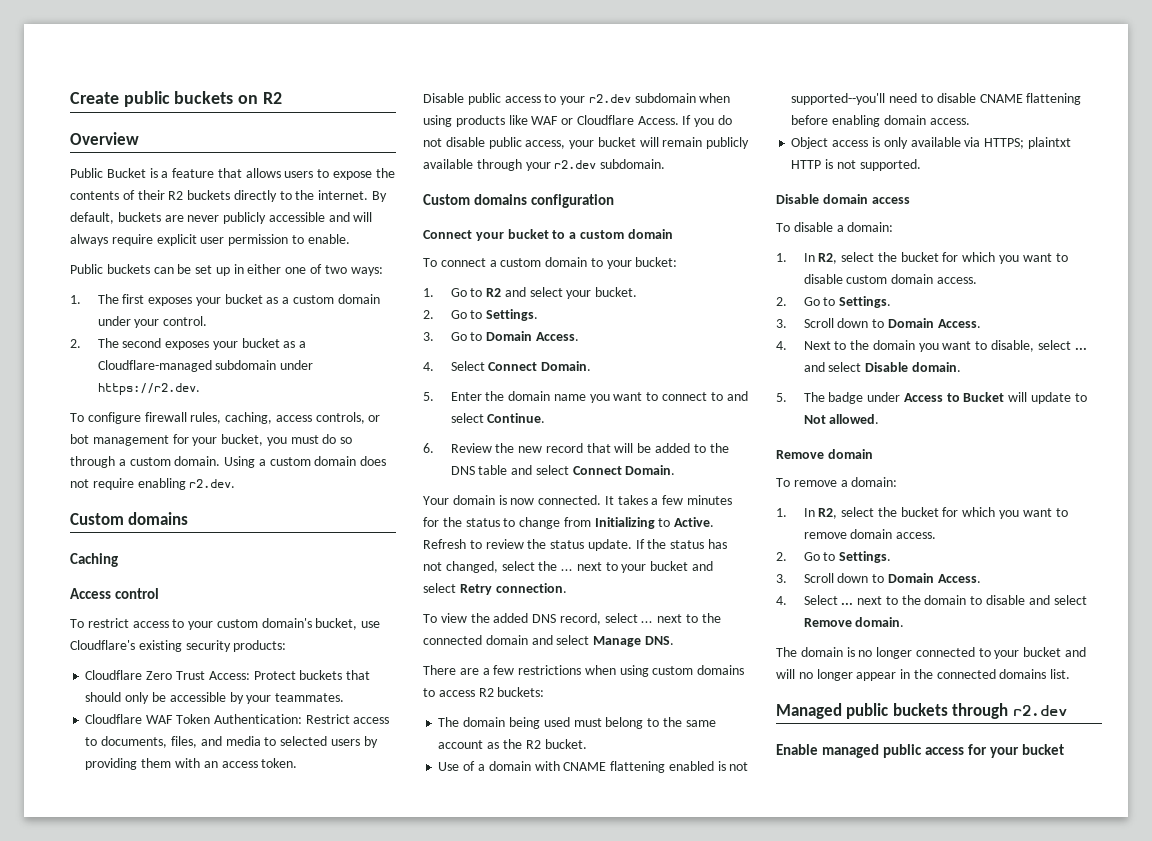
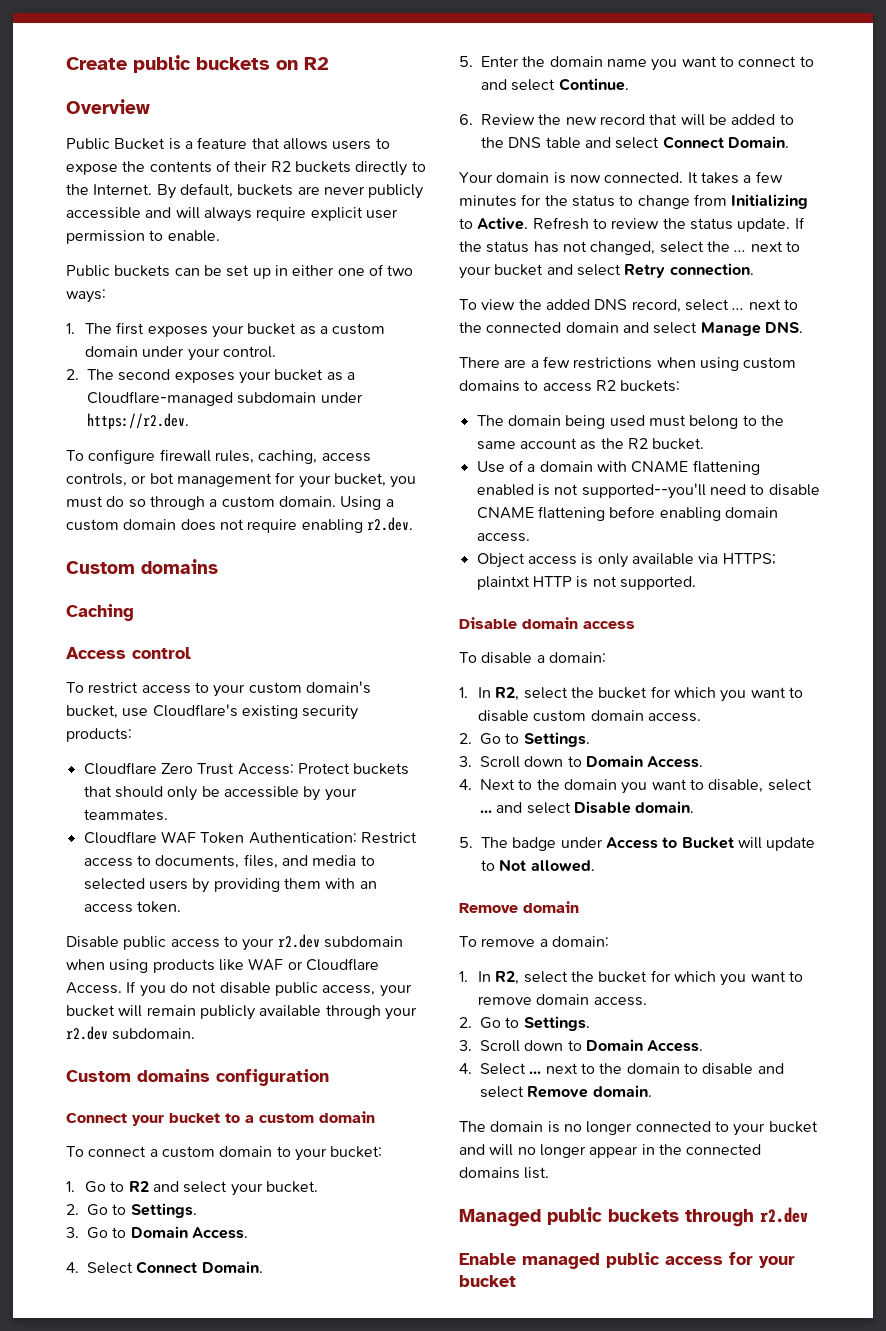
- Public Bucket is a feature that allows users to expose the contents of their R2 buckets directly to the internet.
+ Public Bucket is a feature that allows users to expose the contents of their R2 buckets directly to the Internet.

